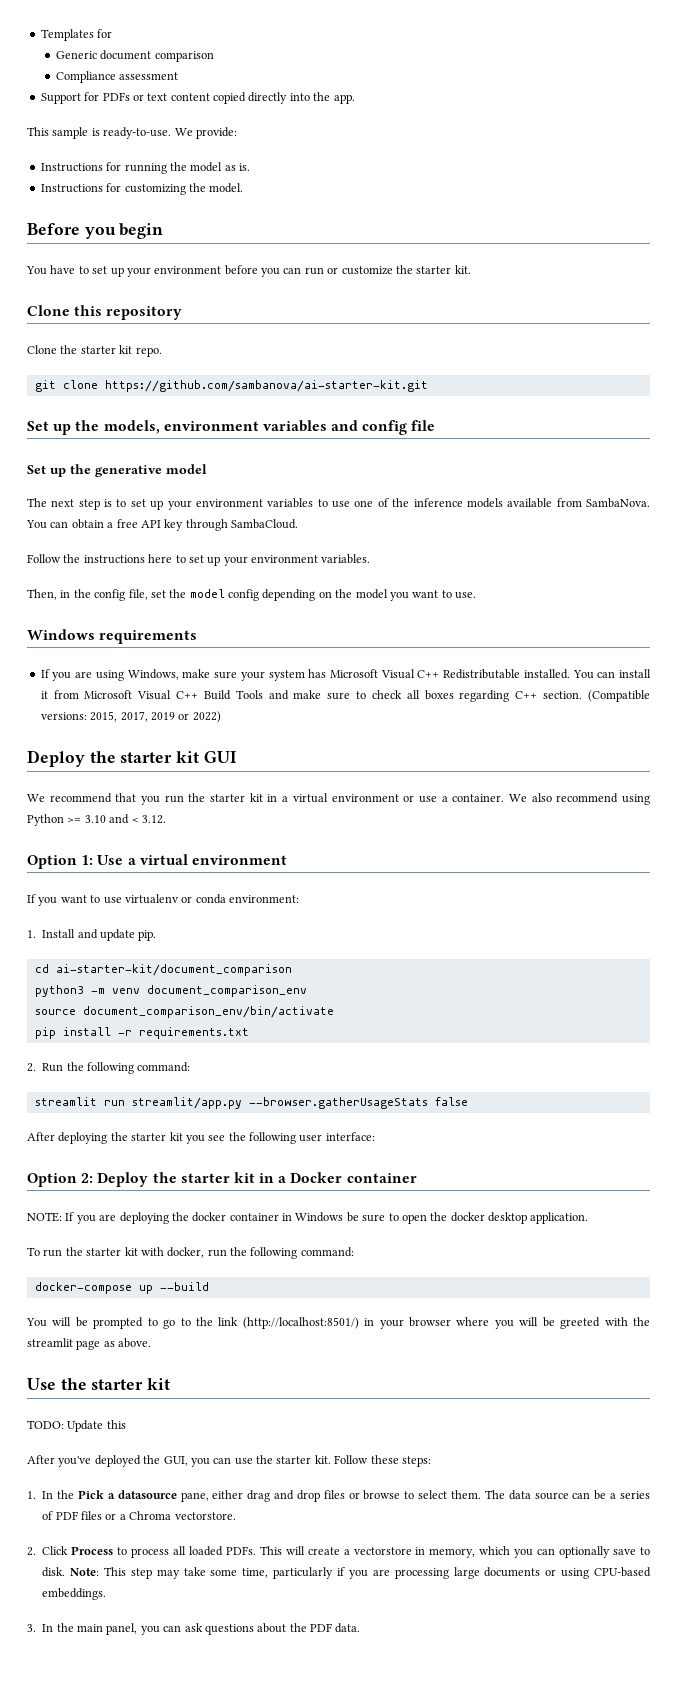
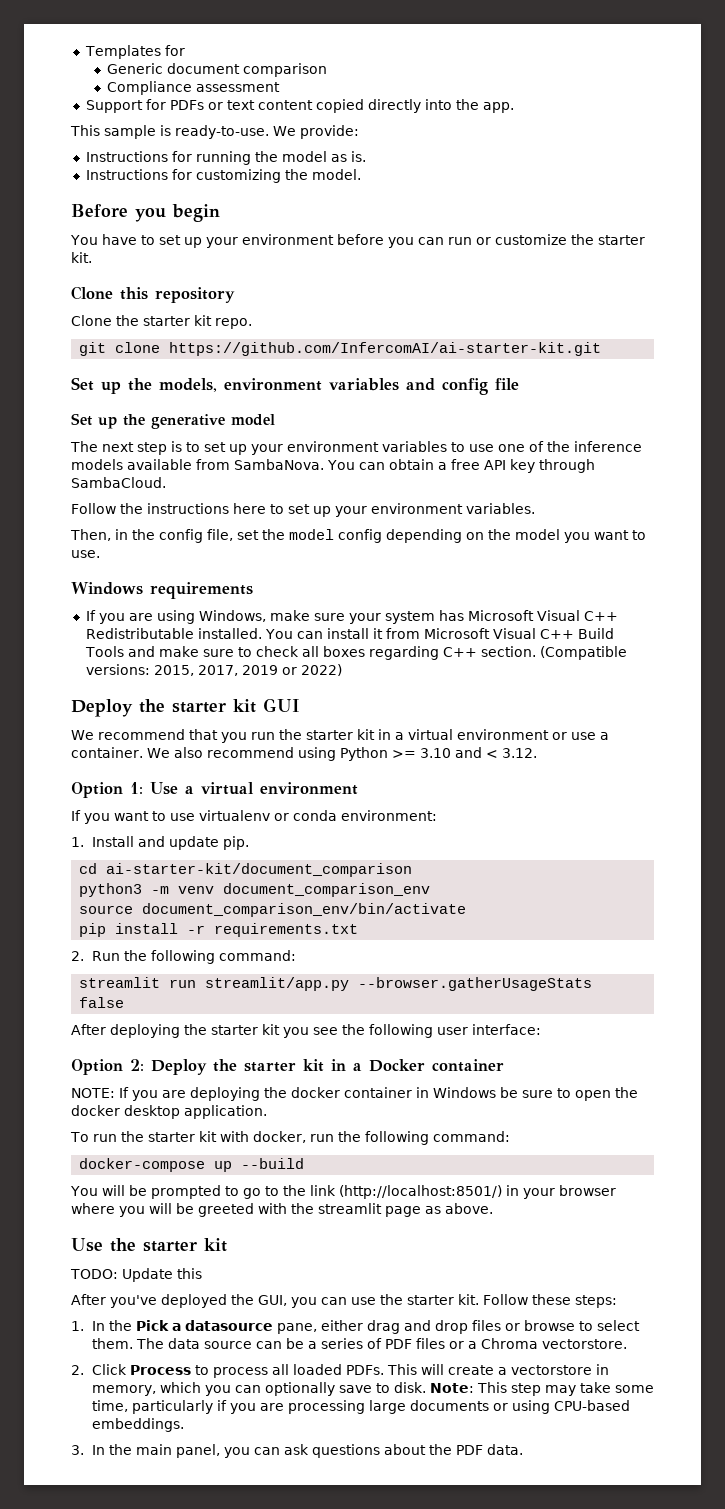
- git clone https://github.com/sambanova/ai-starter-kit.git
+ git clone https://github.com/InfercomAI/ai-starter-kit.git

